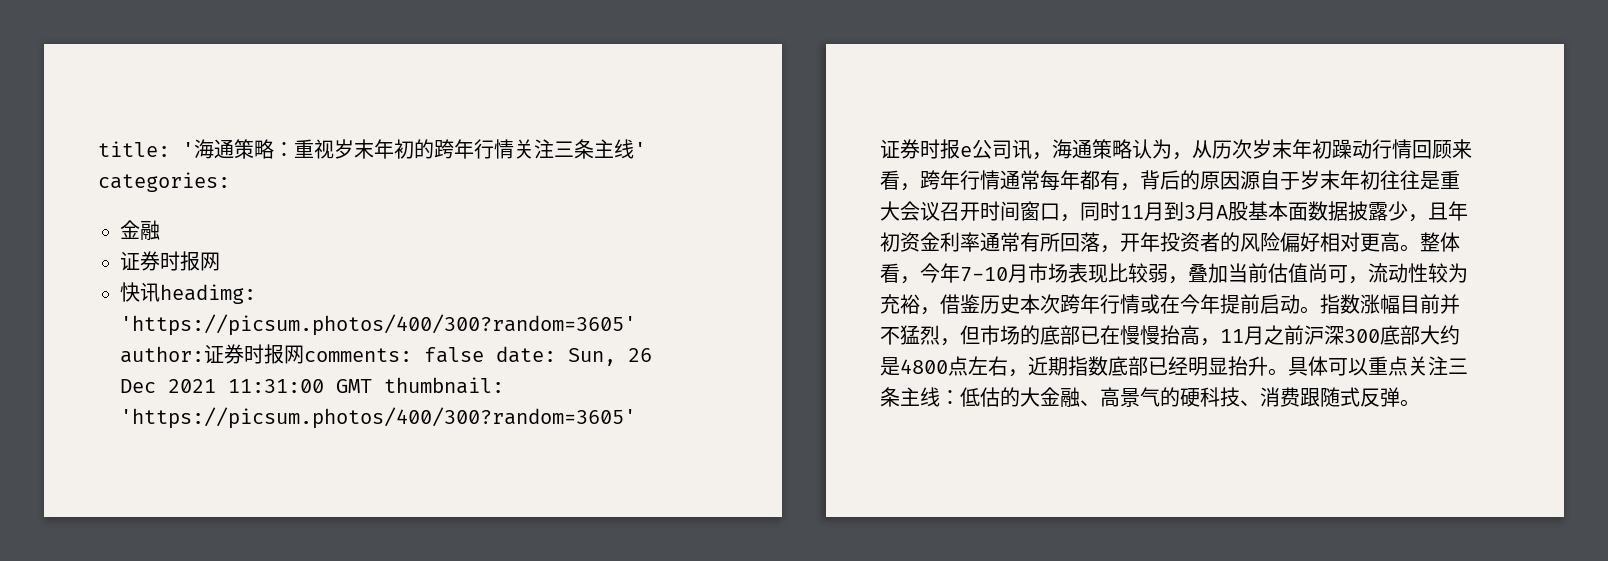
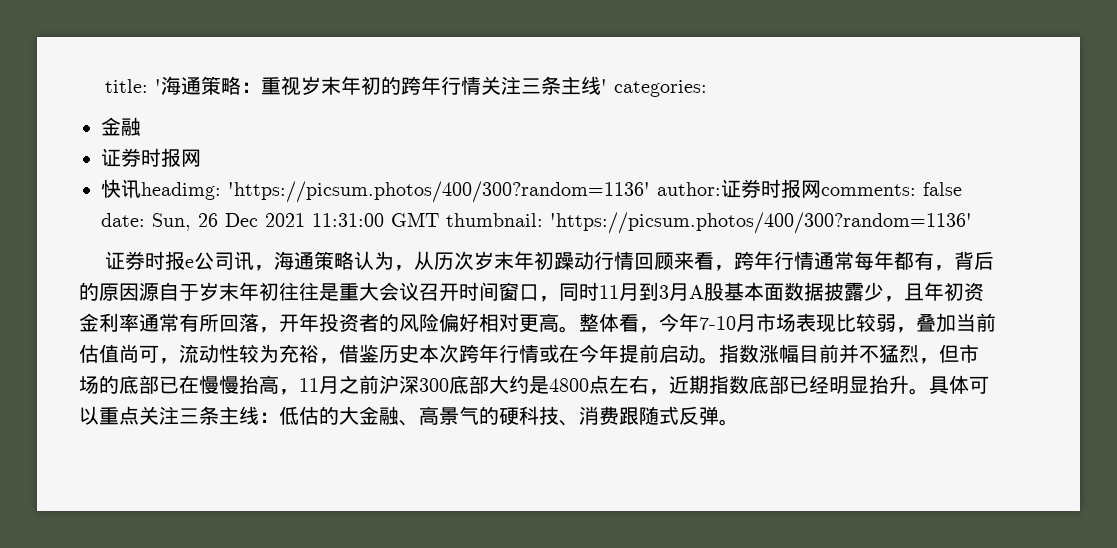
- 快讯headimg: 'https://picsum.photos/400/300?random=3605' author:证券时报网comments: false date: Sun, 26 Dec 2021 11:31:00 GMT thumbnail: 'https://picsum.photos/400/300?random=3605'
+ 快讯headimg: 'https://picsum.photos/400/300?random=1136' author:证券时报网comments: false date: Sun, 26 Dec 2021 11:31:00 GMT thumbnail: 'https://picsum.photos/400/300?random=1136'

